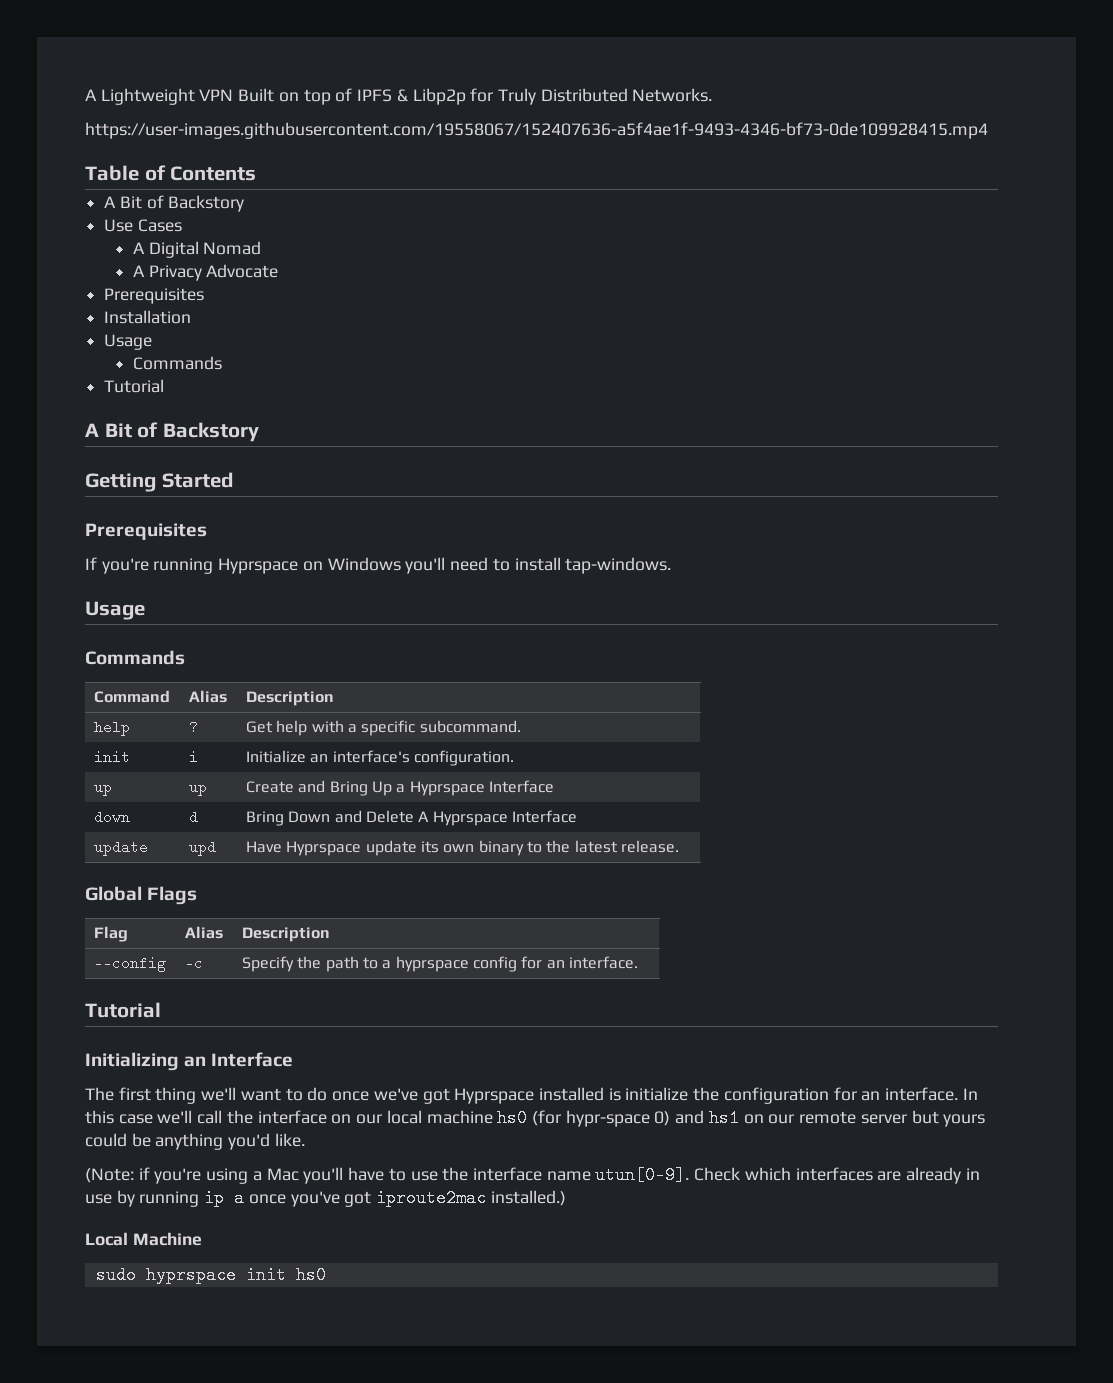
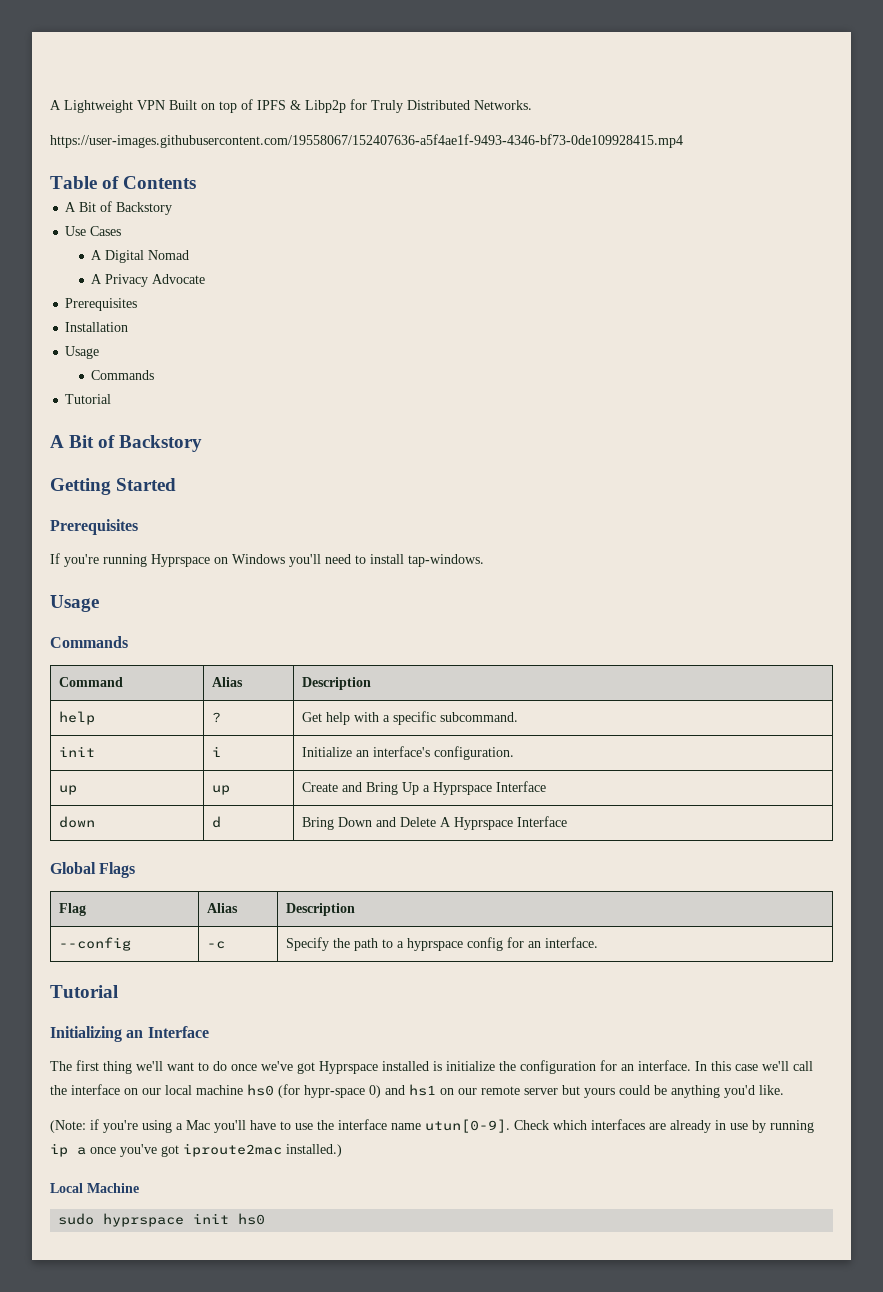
- update | upd | Have Hyprspace update its own binary to the latest release.

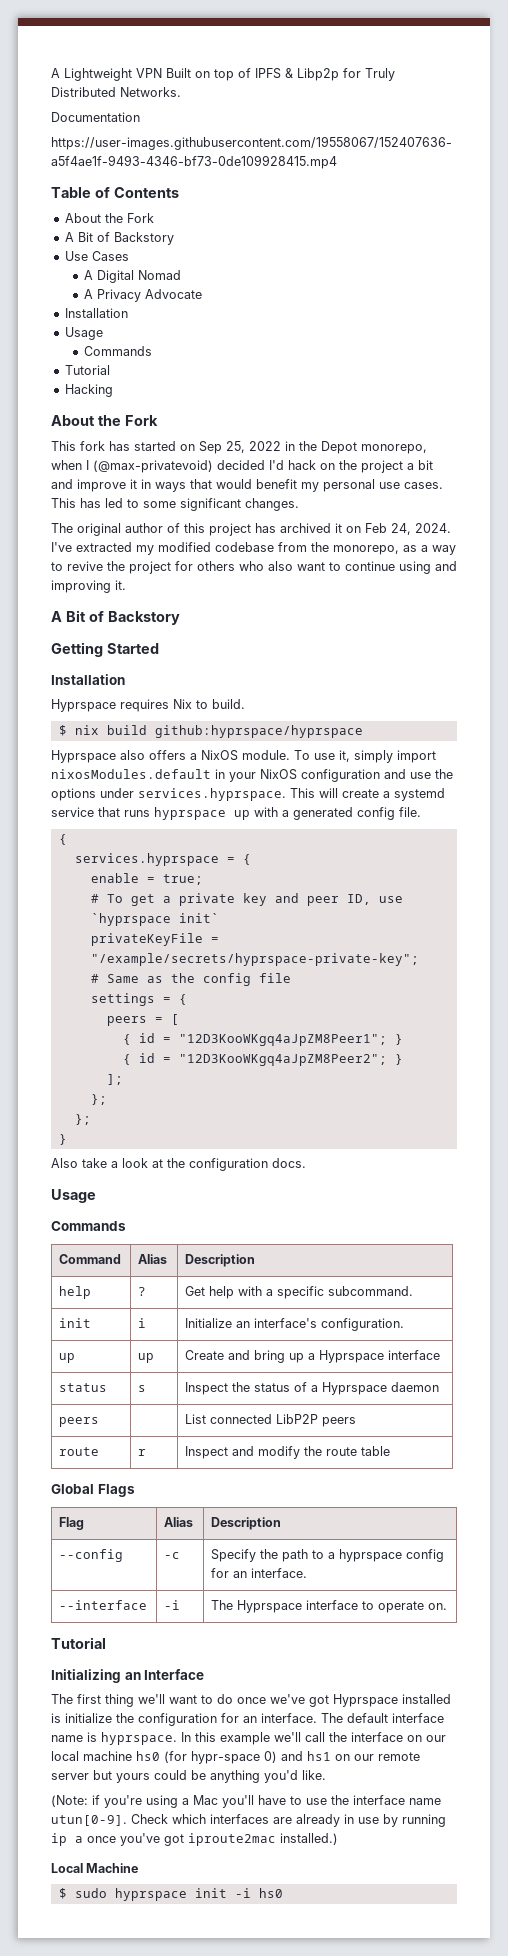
+ Documentation
  Table of Contents
+ About the Fork
  A Privacy Advocate
- Prerequisites
+ Hacking
+ About the Fork
+ This fork has started on Sep 25, 2022 in the Depot monorepo, when I (@max-privatevoid) decided I'd hack on the project a bit and improve it in ways that would benefit my personal use cases. This has led to some significant changes.
+ The original author of this project has archived it on Feb 24, 2024. I've extracted my modified codebase from the monorepo, as a way to revive the project for others who also want to continue using and improving it.
  Getting Started
- Prerequisites
- If you're running Hyprspace on Windows you'll need to install tap-windows.
+ Installation
+ Hyprspace requires Nix to build.
+ $ nix build github:hyprspace/hyprspace
+ Hyprspace also offers a NixOS module. To use it, simply import nixosModules.default in your NixOS configuration and use the options under services.hyprspace. This will create a systemd service that runs hyprspace up with a generated config file.
+ {
+ services.hyprspace = {
+ enable = true;
+ # To get a private key and peer ID, use `hyprspace init`
+ privateKeyFile = "/example/secrets/hyprspace-private-key";
+ # Same as the config file
+ settings = {
+ peers = [
+ { id = "12D3KooWKgq4aJpZM8Peer1"; }
+ { id = "12D3KooWKgq4aJpZM8Peer2"; }
+ ];
+ };
+ };
+ }
+ Also take a look at the configuration docs.
- up | up | Create and Bring Up a Hyprspace Interface
- down | d | Bring Down and Delete A Hyprspace Interface
+ up | up | Create and bring up a Hyprspace interface
+ status | s | Inspect the status of a Hyprspace daemon
+ peers | | List connected LibP2P peers
+ route | r | Inspect and modify the route table
+ --interface | -i | The Hyprspace interface to operate on.
+ The default interface name is hyprspace.
- In this case we'll call the interface on our local machine hs0 (for hypr-space 0) and hs1 on our remote server but yours could be anything you'd like.
+ In this example we'll call the interface on our local machine hs0 (for hypr-space 0) and hs1 on our remote server but yours could be anything you'd like.
- sudo hyprspace init hs0
+ $ sudo hyprspace init -i hs0

